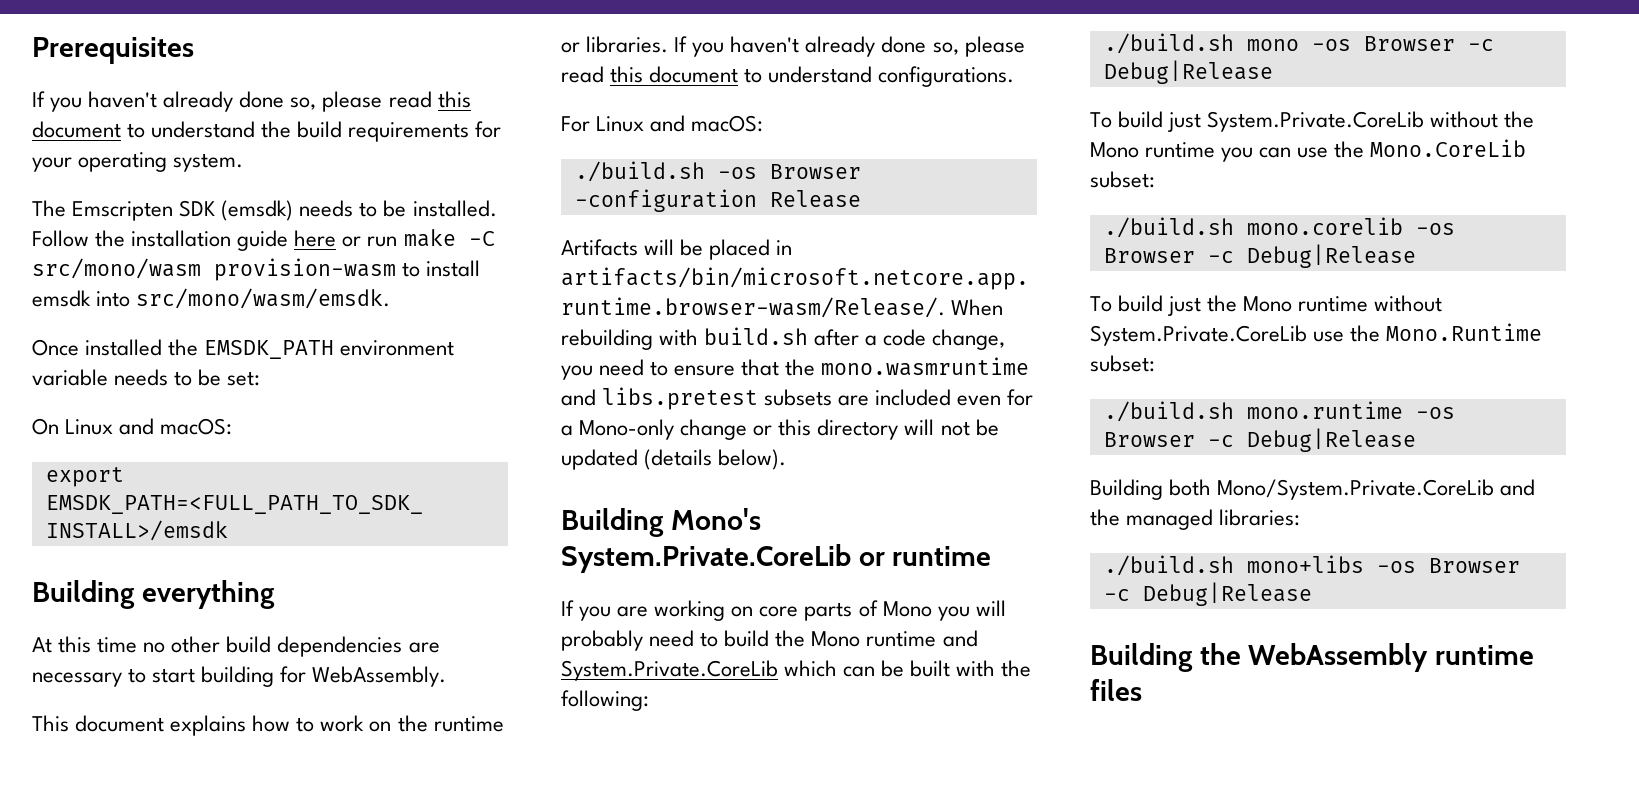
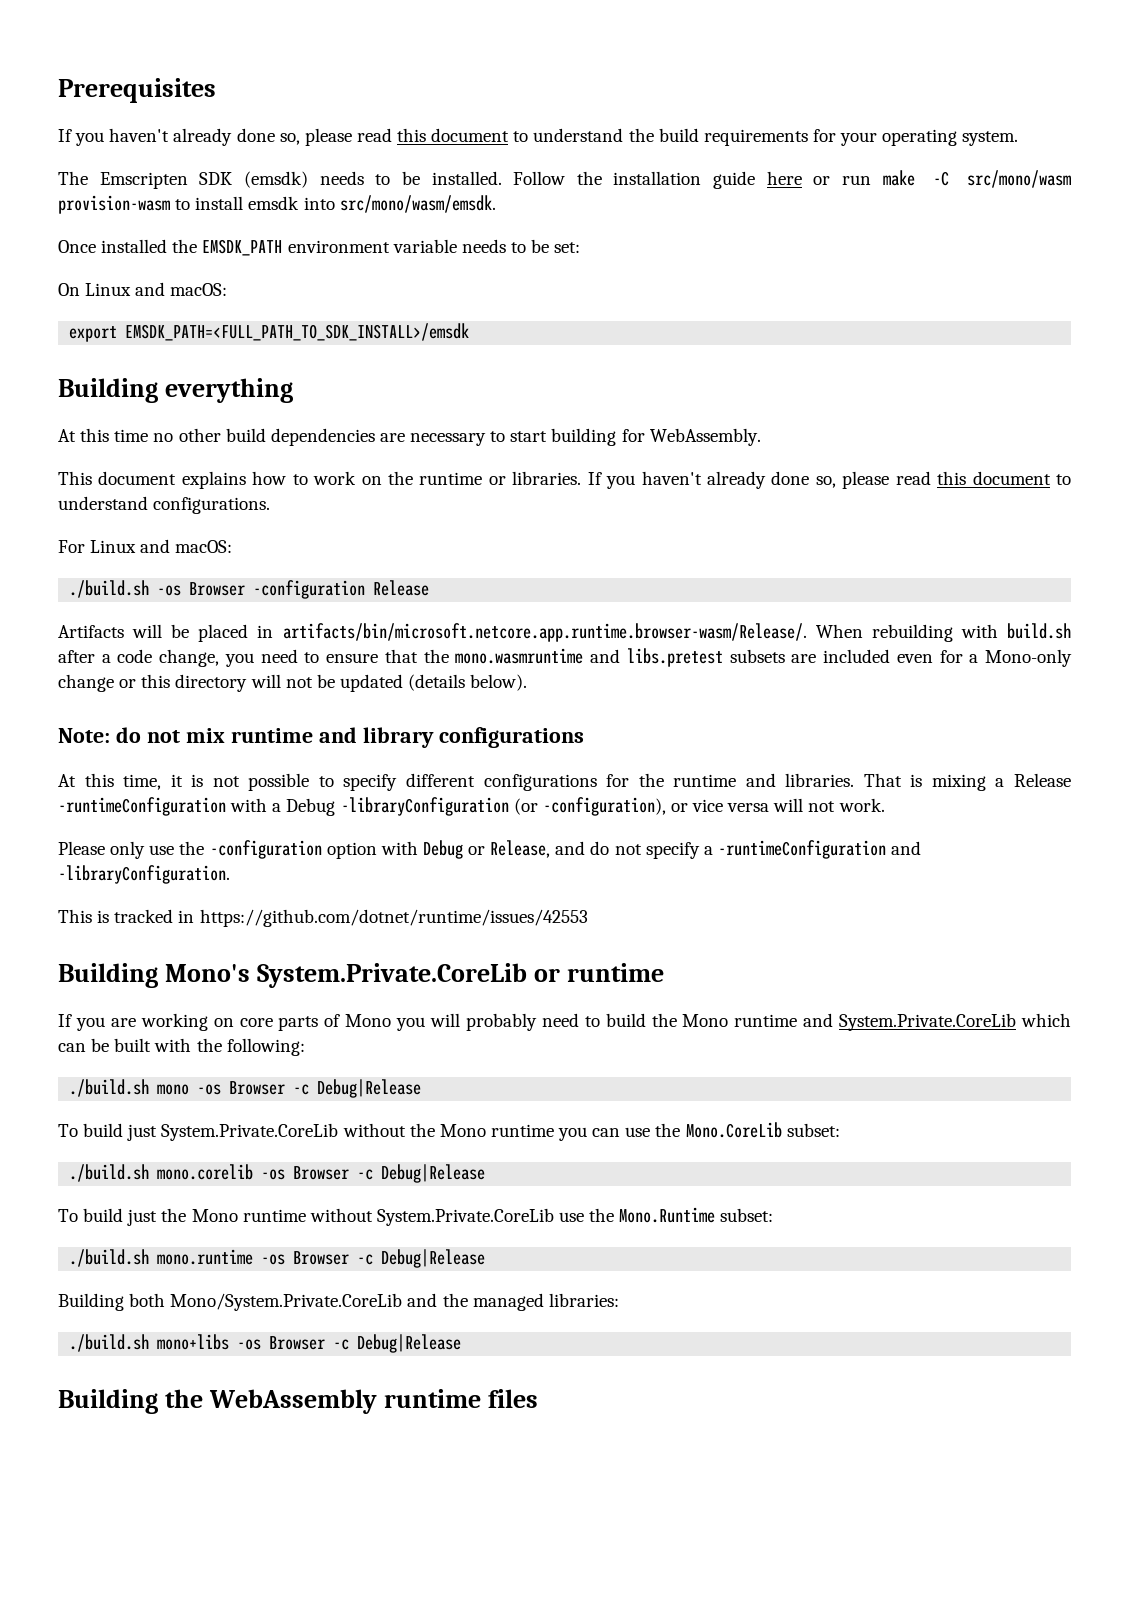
+ Note: do not mix runtime and library configurations
+ At this time, it is not possible to specify different configurations for the runtime and libraries. That is mixing a Release -runtimeConfiguration with a Debug -libraryConfiguration (or -configuration), or vice versa will not work.
+ Please only use the -configuration option with Debug or Release, and do not specify a -runtimeConfiguration and -libraryConfiguration.
+ This is tracked in https://github.com/dotnet/runtime/issues/42553

